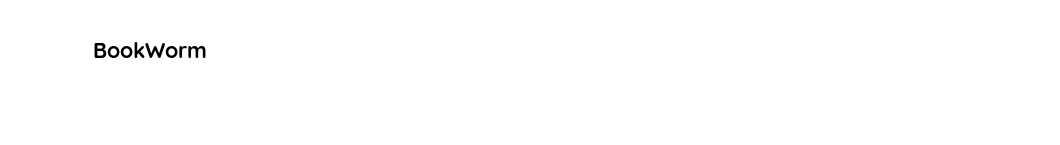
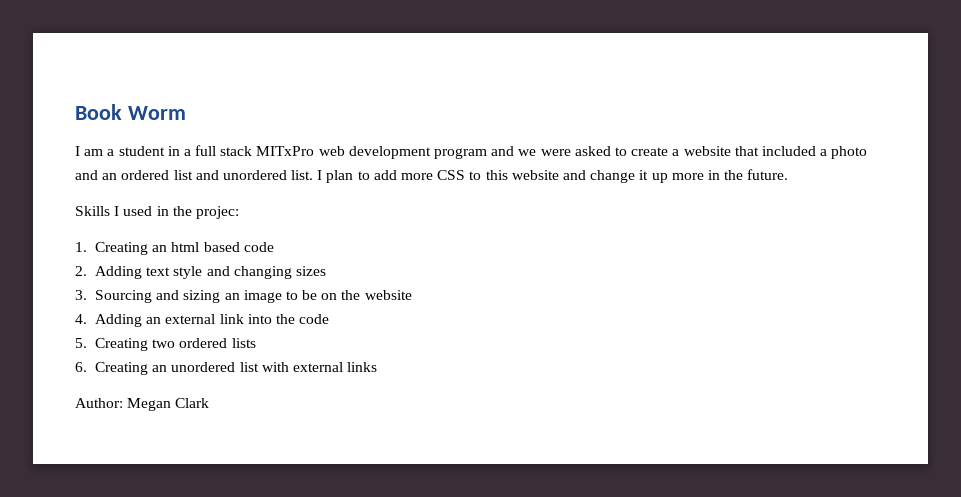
- BookWorm
+ Book Worm
+ I am a student in a full stack MITxPro web development program and we were asked to create a website that included a photo and an ordered list and unordered list. I plan to add more CSS to this website and change it up more in the future.
+ Skills I used in the projec:
+ 1. Creating an html based code
+ 2. Adding text style and changing sizes
+ 3. Sourcing and sizing an image to be on the website
+ 4. Adding an external link into the code
+ 5. Creating two ordered lists
+ 6. Creating an unordered list with external links
+ Author: Megan Clark

